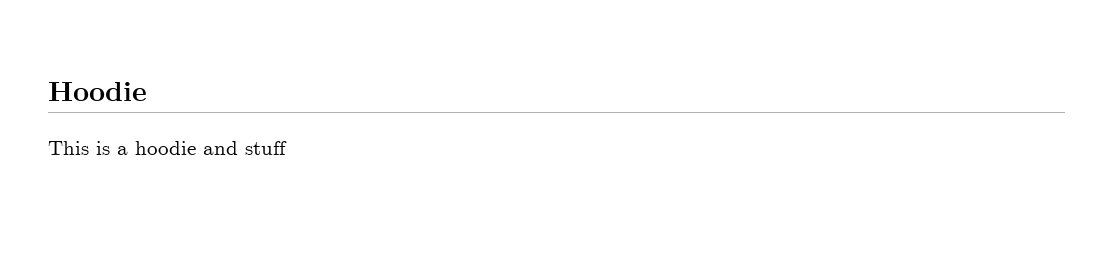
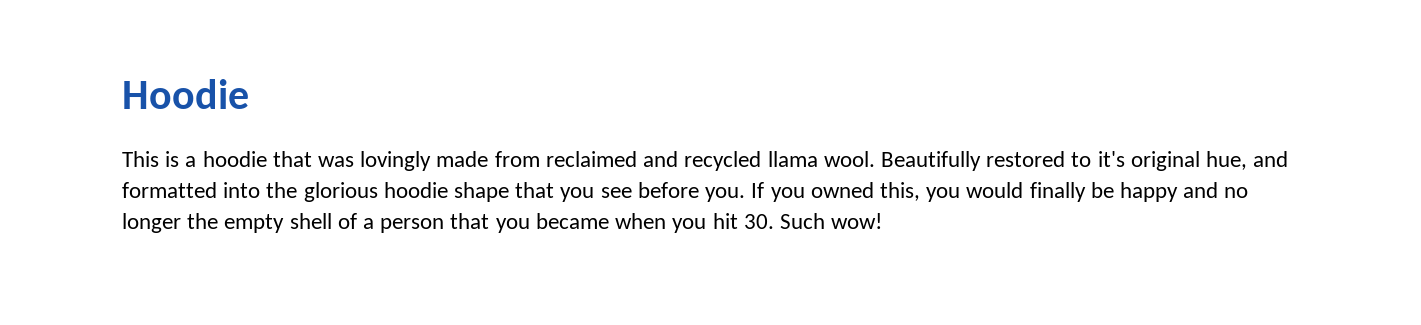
- This is a hoodie and stuff
+ This is a hoodie that was lovingly made from reclaimed and recycled llama wool. Beautifully restored to it's original hue, and formatted into the glorious hoodie shape that you see before you. If you owned this, you would finally be happy and no longer the empty shell of a person that you became when you hit 30. Such wow!

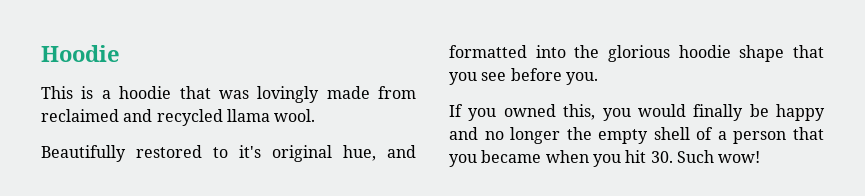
- This is a hoodie that was lovingly made from reclaimed and recycled llama wool. Beautifully restored to it's original hue, and formatted into the glorious hoodie shape that you see before you. If you owned this, you would finally be happy and no longer the empty shell of a person that you became when you hit 30. Such wow!
+ This is a hoodie that was lovingly made from reclaimed and recycled llama wool.
+ Beautifully restored to it's original hue, and formatted into the glorious hoodie shape that you see before you.
+ If you owned this, you would finally be happy and no longer the empty shell of a person that you became when you hit 30. Such wow!

